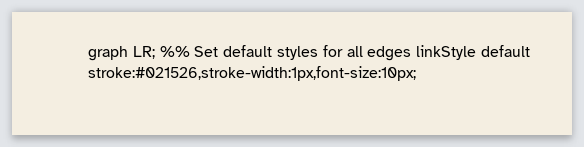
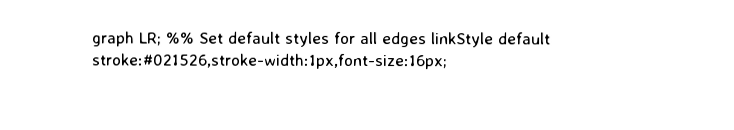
- graph LR; %% Set default styles for all edges linkStyle default stroke:#021526,stroke-width:1px,font-size:10px;
+ graph LR; %% Set default styles for all edges linkStyle default stroke:#021526,stroke-width:1px,font-size:16px;

